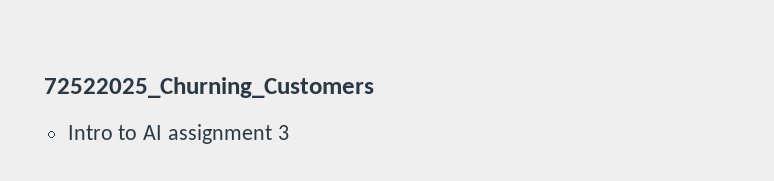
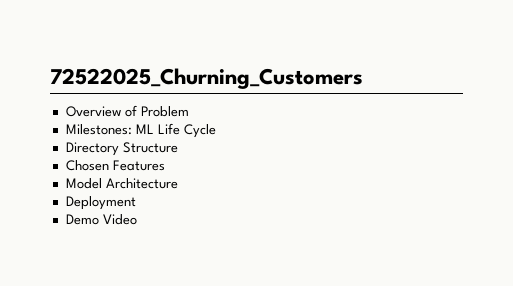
- Intro to AI assignment 3
+ Overview of Problem
+ Milestones: ML Life Cycle
+ Directory Structure
+ Chosen Features
+ Model Architecture
+ Deployment
+ Demo Video

